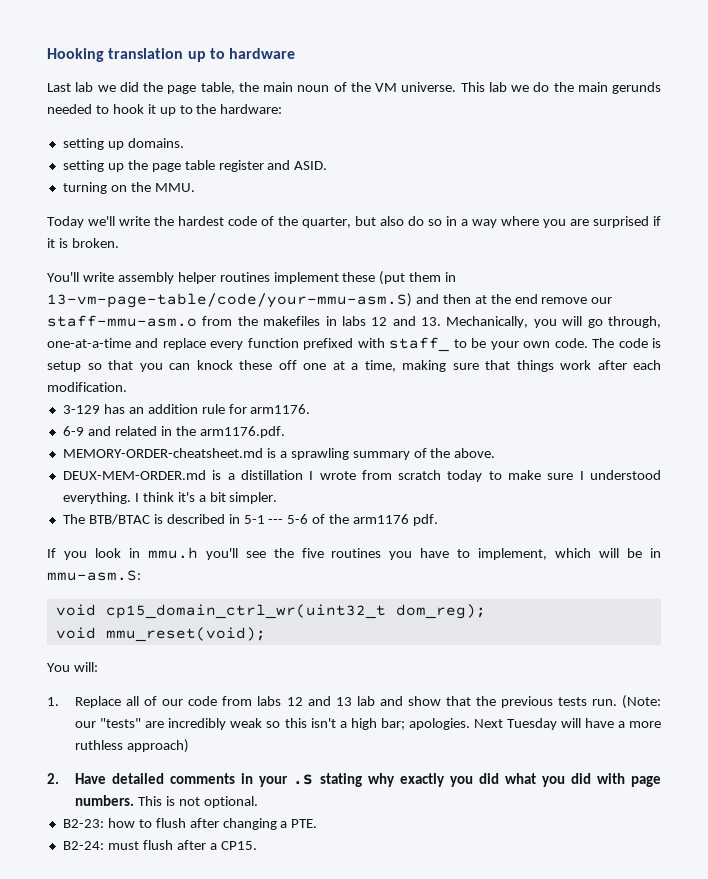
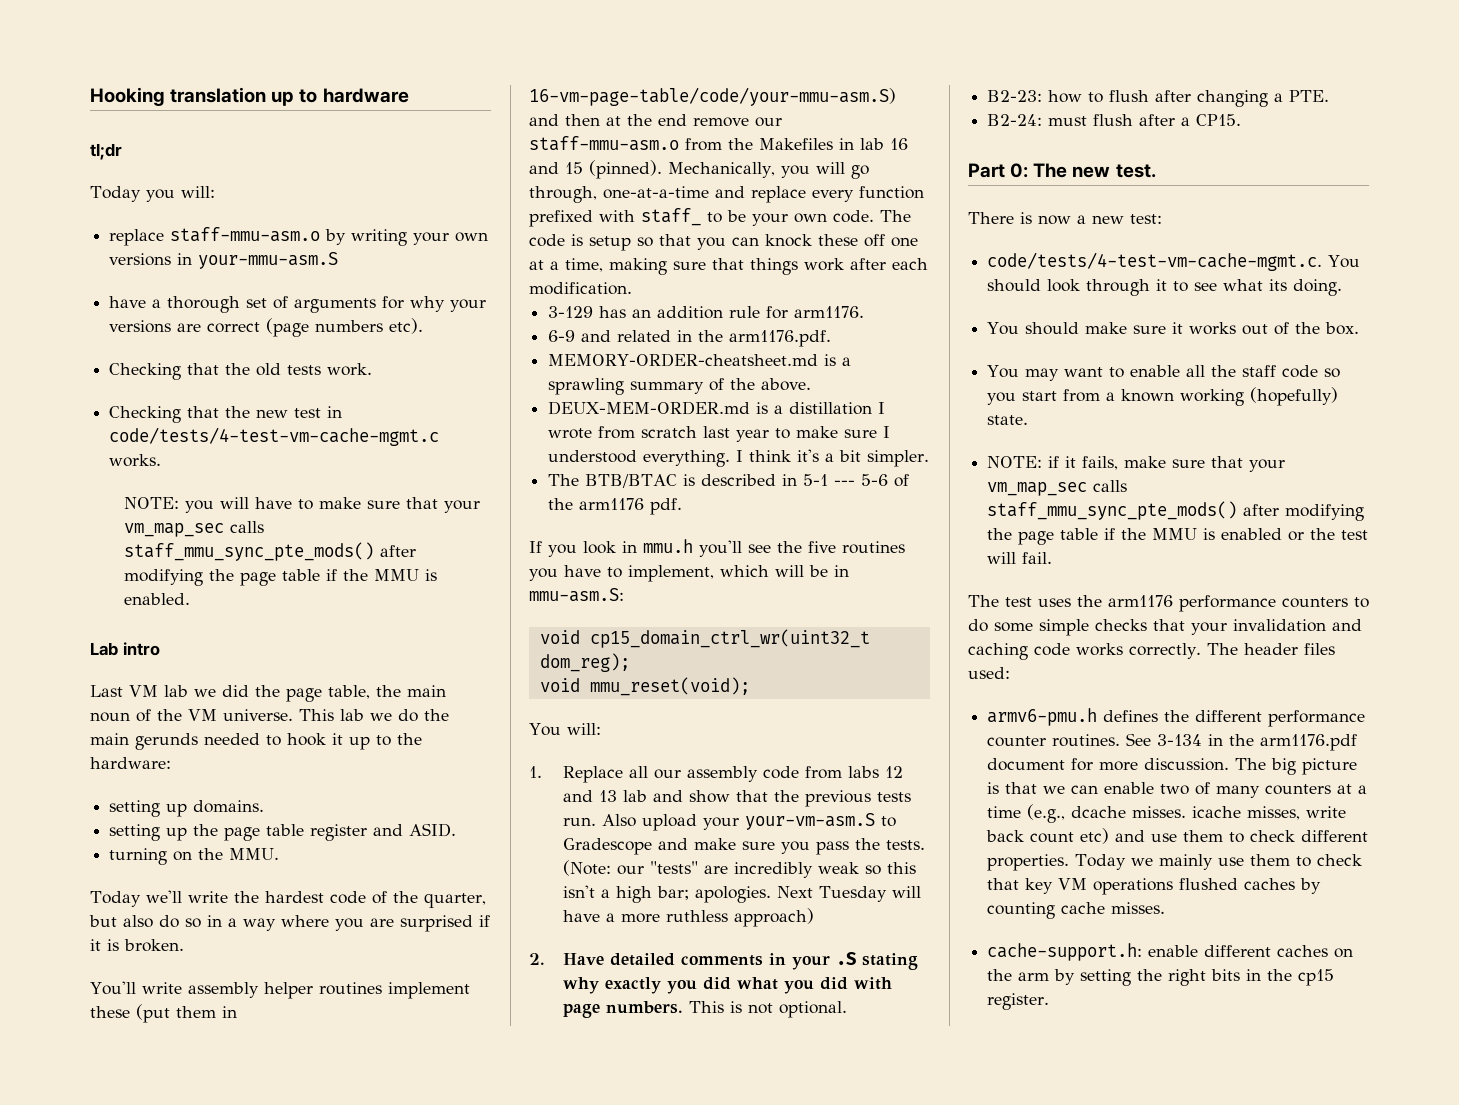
+ tl;dr
+ Today you will:
+ replace staff-mmu-asm.o by writing your own versions in your-mmu-asm.S
+ have a thorough set of arguments for why your versions are correct (page numbers etc).
+ Checking that the old tests work.
+ Checking that the new test in code/tests/4-test-vm-cache-mgmt.c works.
+ NOTE: you will have to make sure that your vm_map_sec calls staff_mmu_sync_pte_mods() after modifying the page table if the MMU is enabled.
+ Lab intro
- Last lab we did the page table, the main noun of the VM universe.
+ Last VM lab we did the page table, the main noun of the VM universe.
- You'll write assembly helper routines implement these (put them in 13-vm-page-table/code/your-mmu-asm.S) and then at the end remove our staff-mmu-asm.o from the makefiles in labs 12 and 13. Mechanically, you will go through, one-at-a-time and replace every function prefixed with staff_ to be your own code.
+ You'll write assembly helper routines implement these (put them in 16-vm-page-table/code/your-mmu-asm.S) and then at the end remove our staff-mmu-asm.o from the Makefiles in lab 16 and 15 (pinned). Mechanically, you will go through, one-at-a-time and replace every function prefixed with staff_ to be your own code.
- DEUX-MEM-ORDER.md is a distillation I wrote from scratch today to make sure I understood everything.
+ DEUX-MEM-ORDER.md is a distillation I wrote from scratch last year to make sure I understood everything.
- 1. Replace all of our code from labs 12 and 13 lab and show that the previous tests run.
+ 1. Replace all our assembly code from labs 12 and 13 lab and show that the previous tests run.
+ Also upload your your-vm-asm.S to Gradescope and make sure you pass the tests.
+ Part 0: The new test.
+ There is now a new test:
+ code/tests/4-test-vm-cache-mgmt.c. You should look through it to see what its doing.
+ You should make sure it works out of the box.
+ You may want to enable all the staff code so you start from a known working (hopefully) state.
+ NOTE: if it fails, make sure that your vm_map_sec calls staff_mmu_sync_pte_mods() after modifying the page table if the MMU is enabled or the test will fail.
+ The test uses the arm1176 performance counters to do some simple checks that your invalidation and caching code works correctly. The header files used:
+ armv6-pmu.h defines the different performance counter routines. See 3-134 in the arm1176.pdf document for more discussion. The big picture is that we can enable two of many counters at a time (e.g., dcache misses. icache misses, write back count etc) and use them to check different properties. Today we mainly use them to check that key VM operations flushed caches by counting cache misses.
+ cache-support.h: enable different caches on the arm by setting the right bits in the cp15 register.

